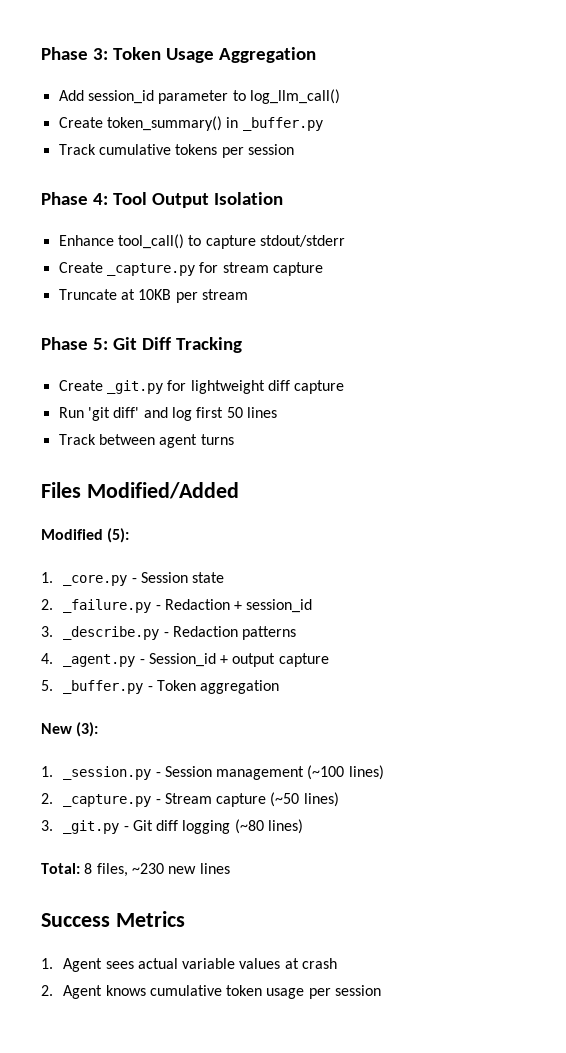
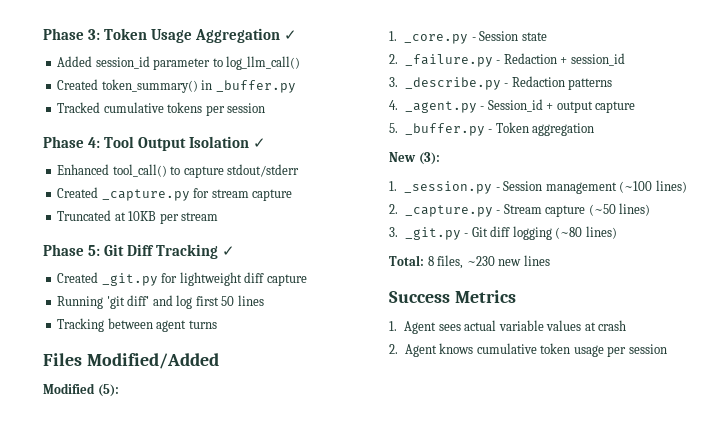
- Phase 3: Token Usage Aggregation
- Add session_id parameter to log_llm_call()
+ Phase 3: Token Usage Aggregation ✓
+ Added session_id parameter to log_llm_call()
- Create token_summary() in _buffer.py
+ Created token_summary() in _buffer.py
- Track cumulative tokens per session
+ Tracked cumulative tokens per session
- Phase 4: Tool Output Isolation
- Enhance tool_call() to capture stdout/stderr
+ Phase 4: Tool Output Isolation ✓
+ Enhanced tool_call() to capture stdout/stderr
- Create _capture.py for stream capture
+ Created _capture.py for stream capture
- Truncate at 10KB per stream
+ Truncated at 10KB per stream
- Phase 5: Git Diff Tracking
- Create _git.py for lightweight diff capture
+ Phase 5: Git Diff Tracking ✓
+ Created _git.py for lightweight diff capture
- Run 'git diff' and log first 50 lines
+ Running 'git diff' and log first 50 lines
- Track between agent turns
+ Tracking between agent turns

